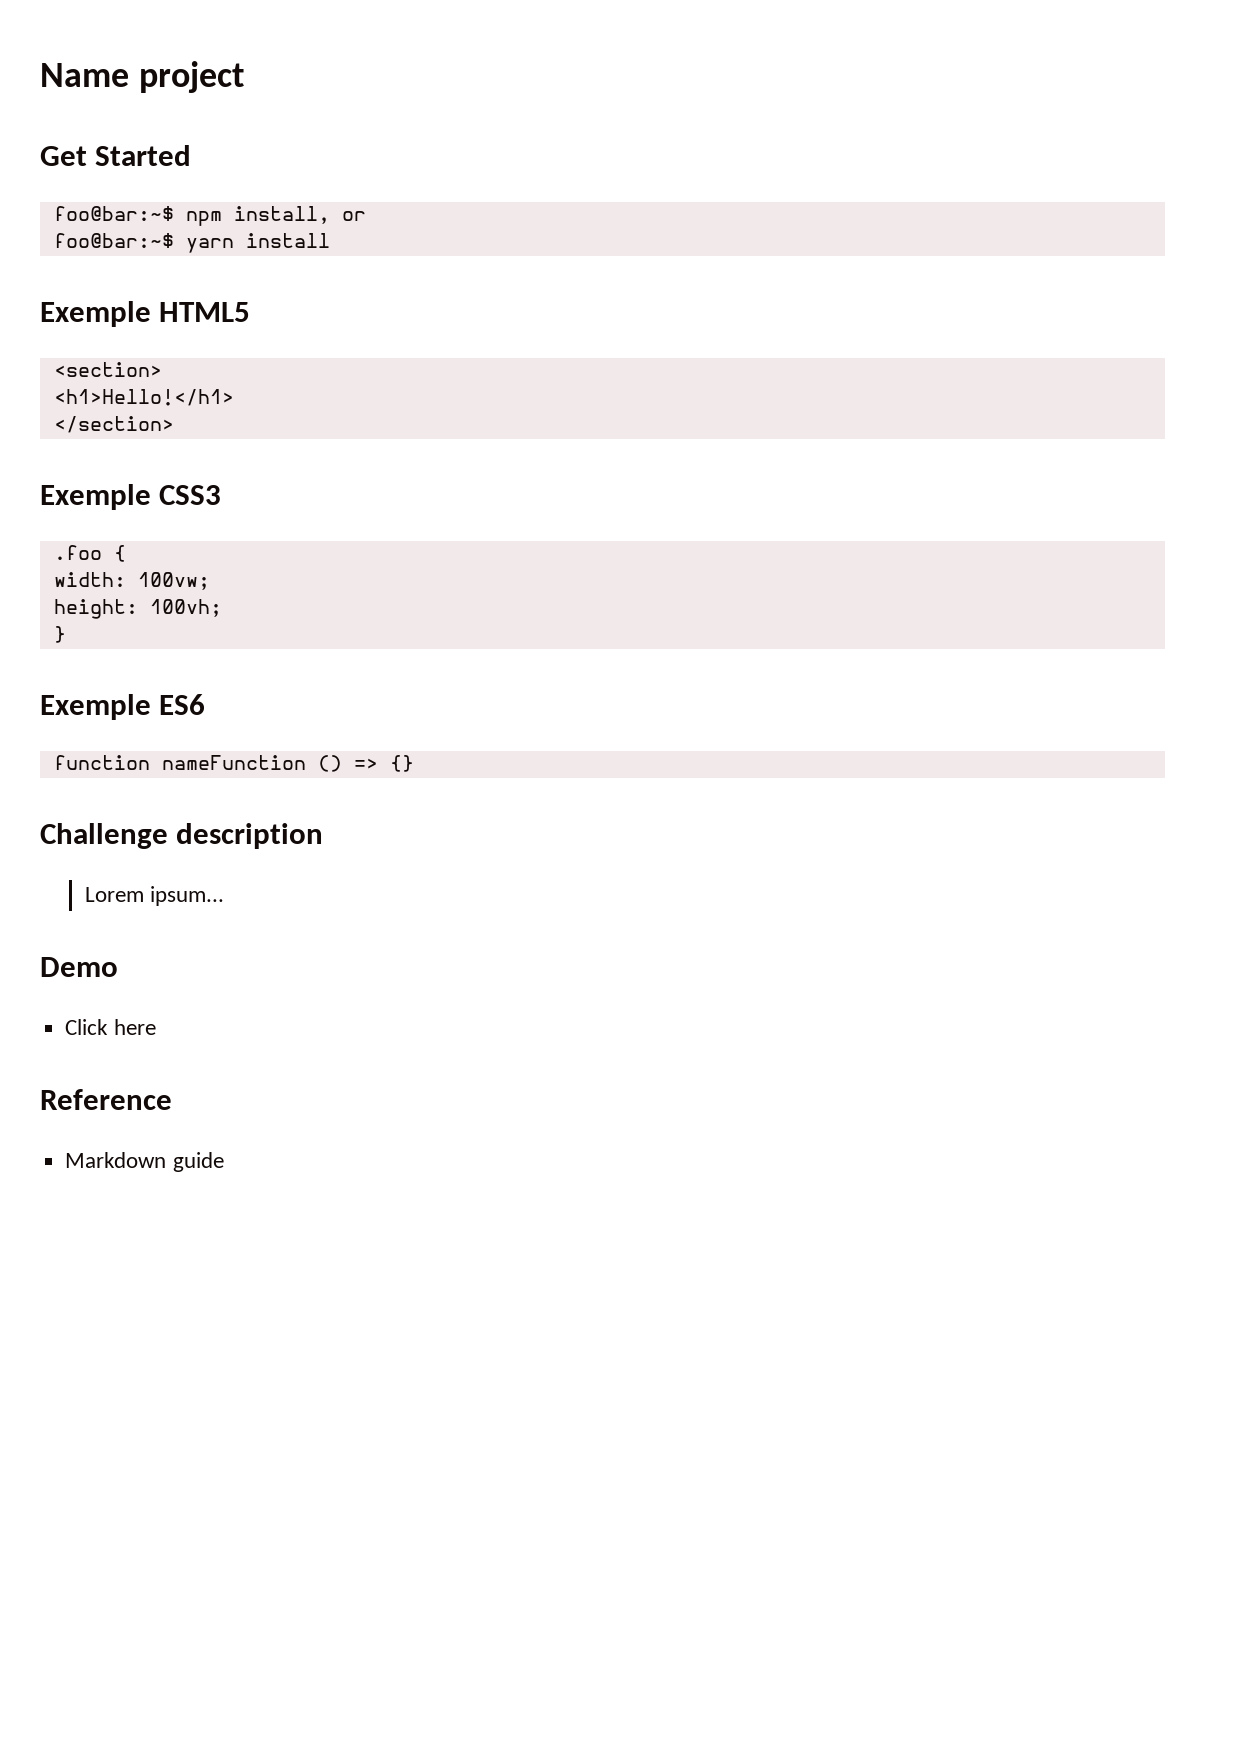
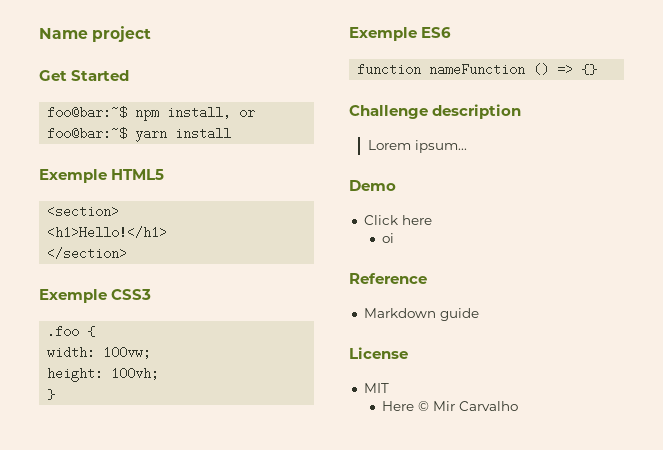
+ oi
+ License
+ MIT
+ Here © Mir Carvalho

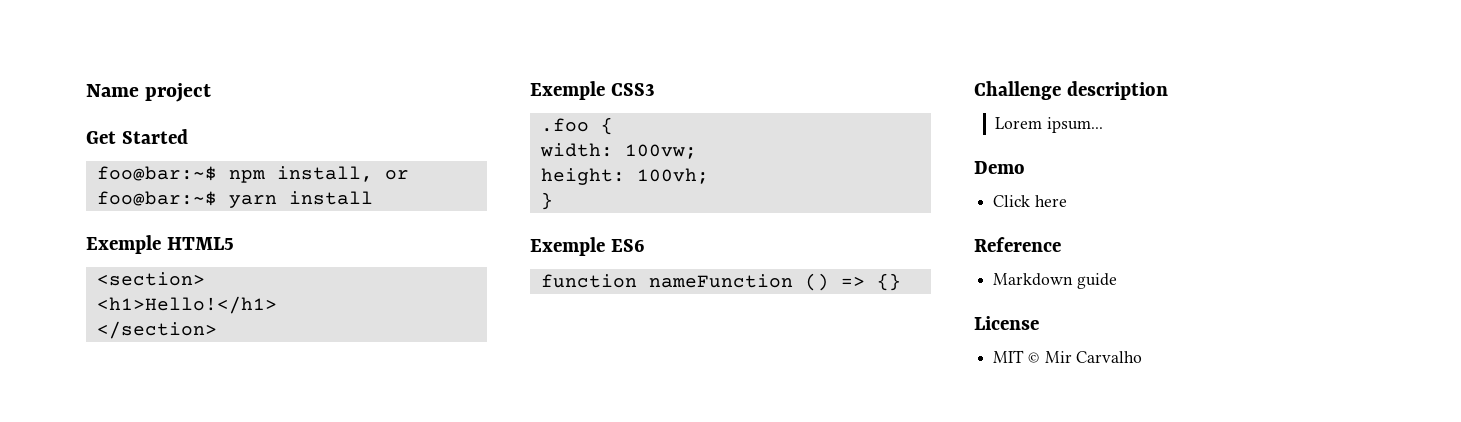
- oi
- MIT
- Here © Mir Carvalho
+ MIT © Mir Carvalho

